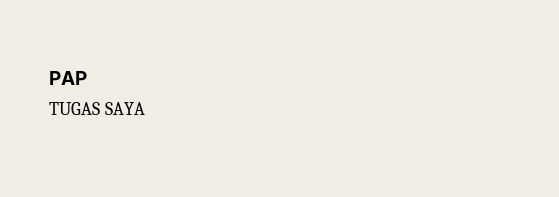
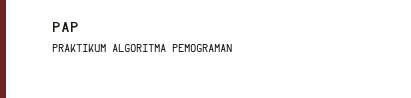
- TUGAS SAYA
+ PRAKTIKUM ALGORITMA PEMOGRAMAN

